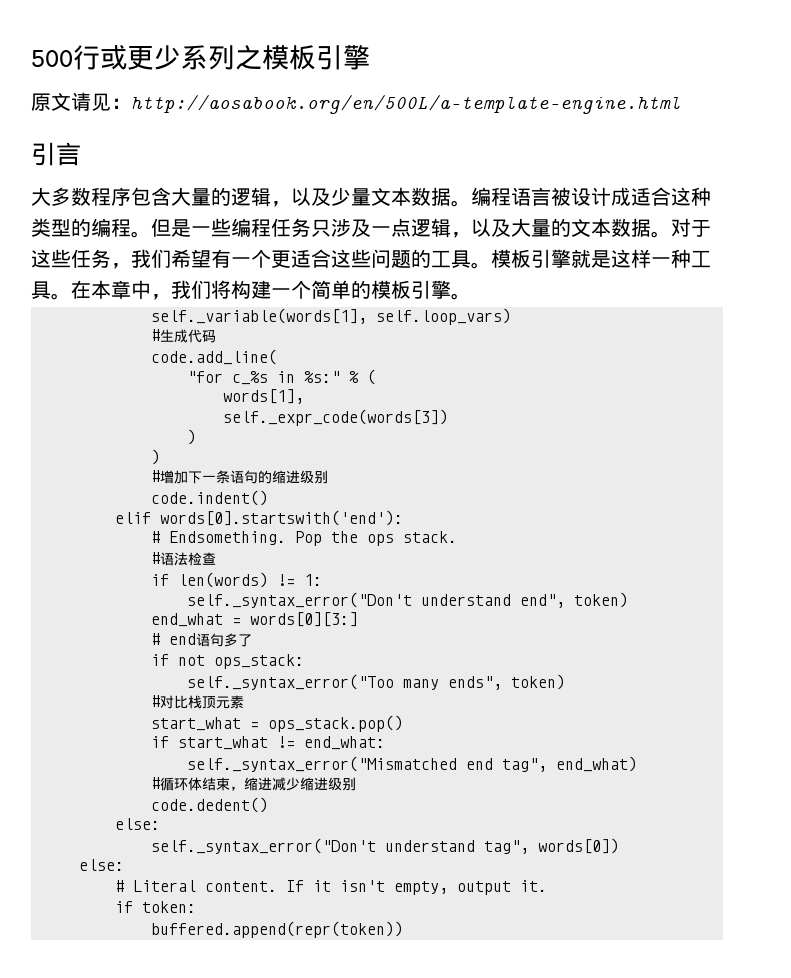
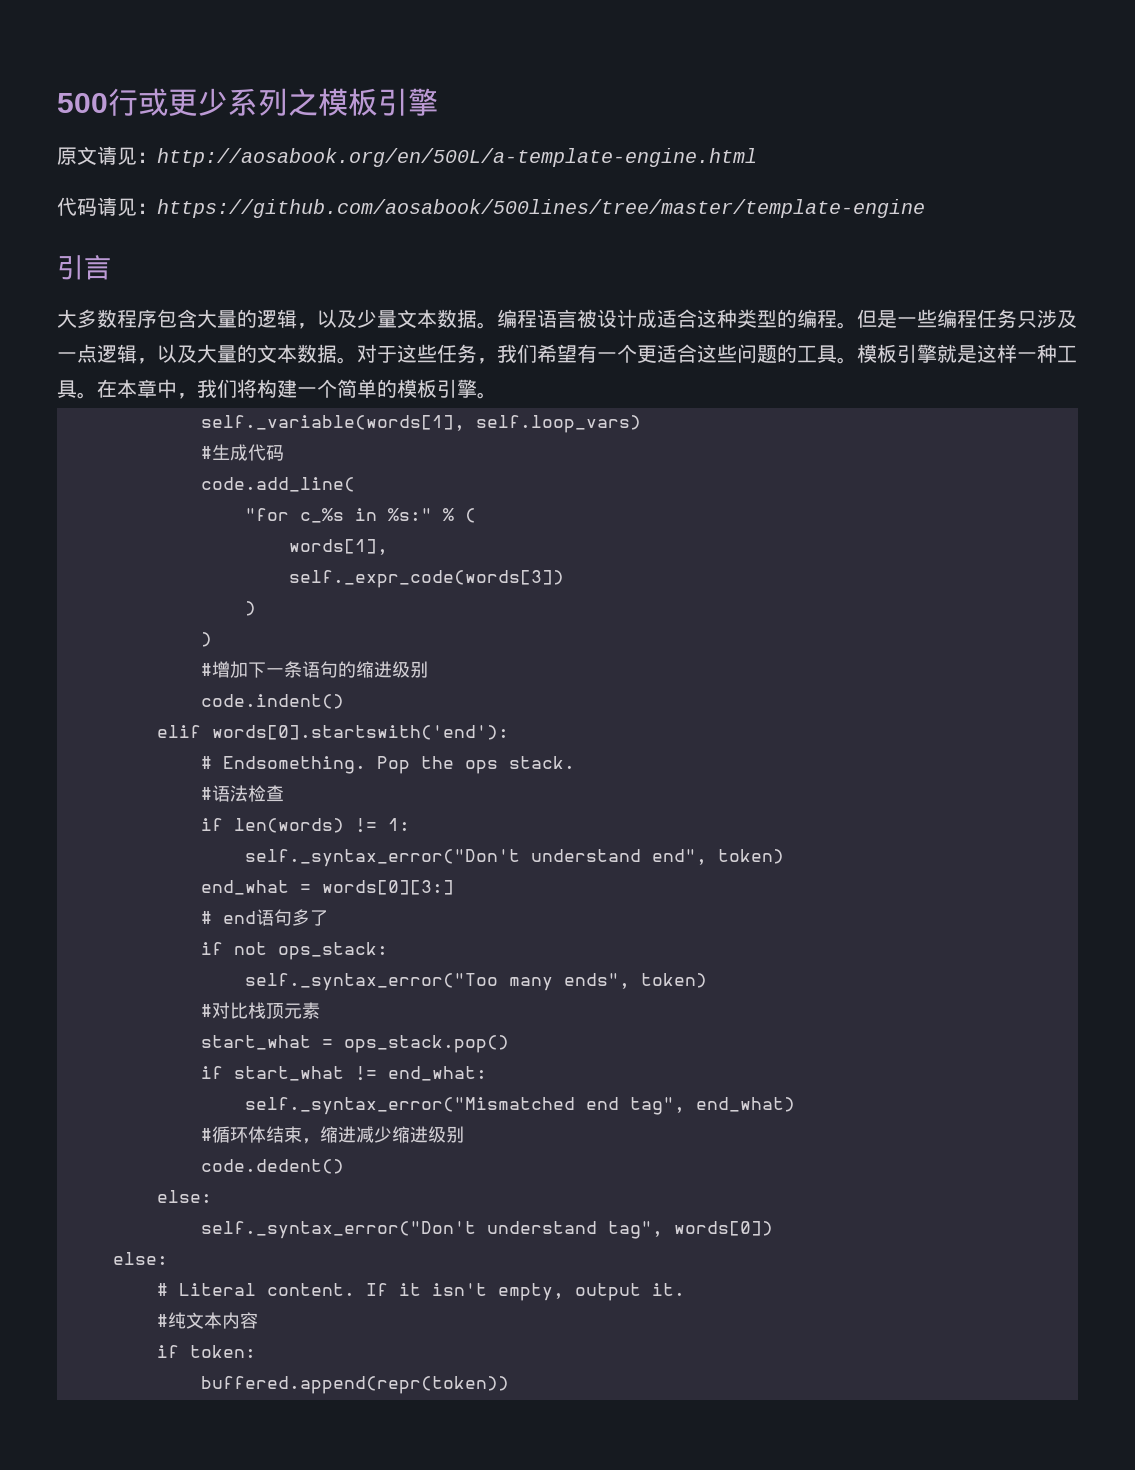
+ 代码请见：https://github.com/aosabook/500lines/tree/master/template-engine
+ #纯文本内容

